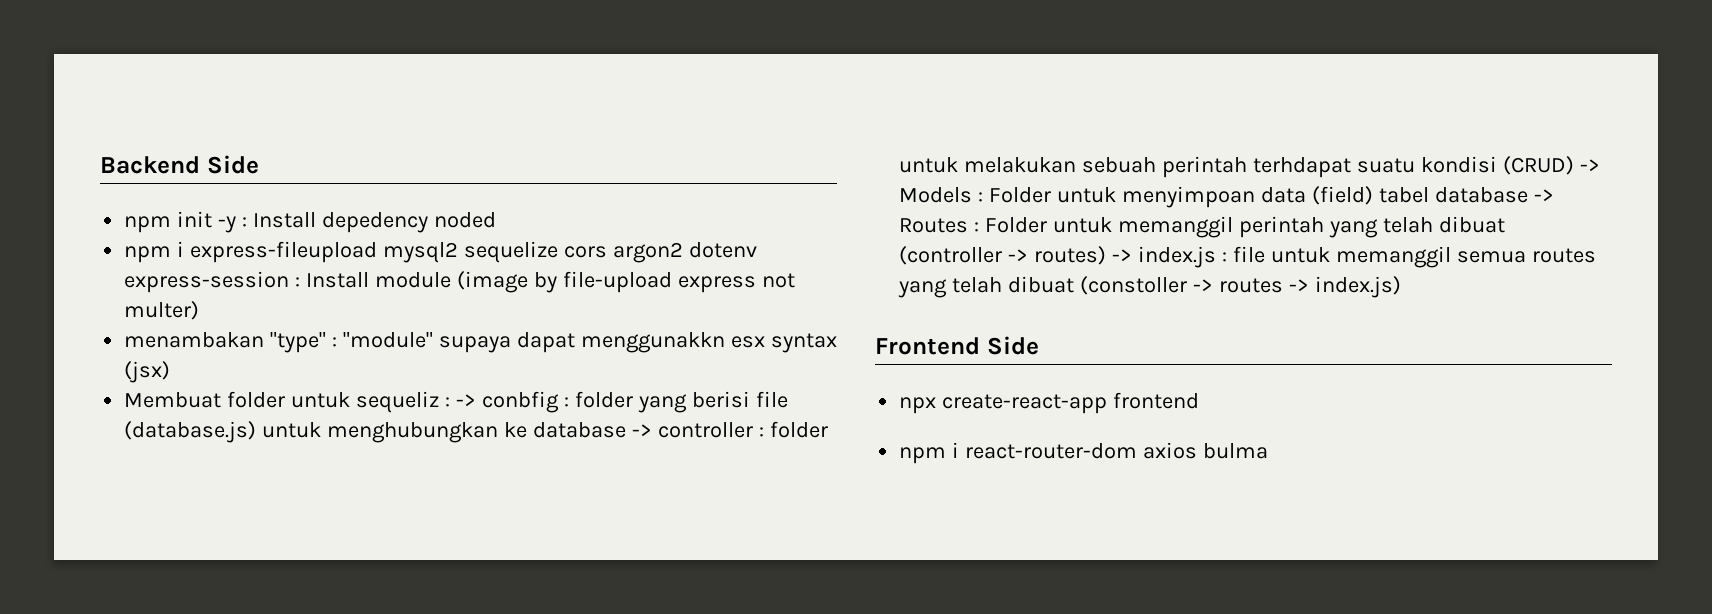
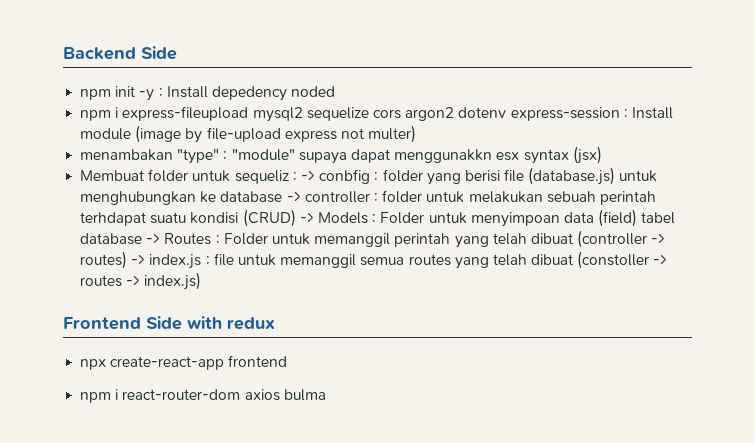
- Frontend Side
+ Frontend Side with redux

